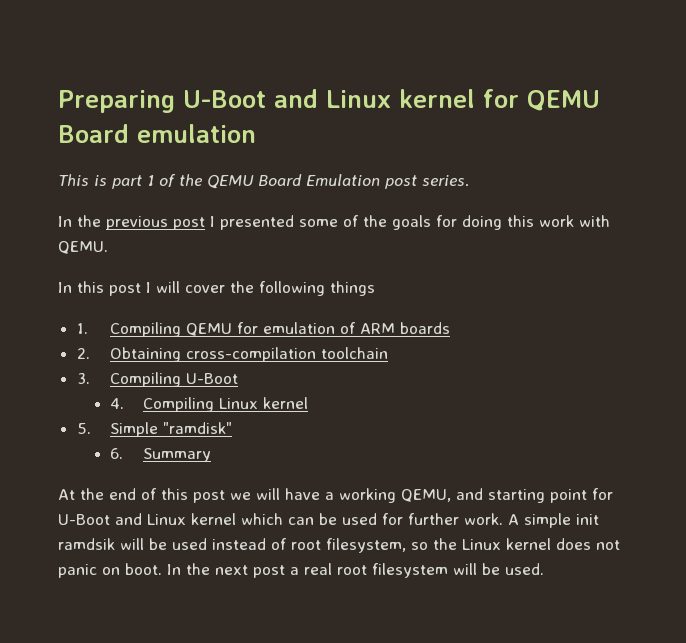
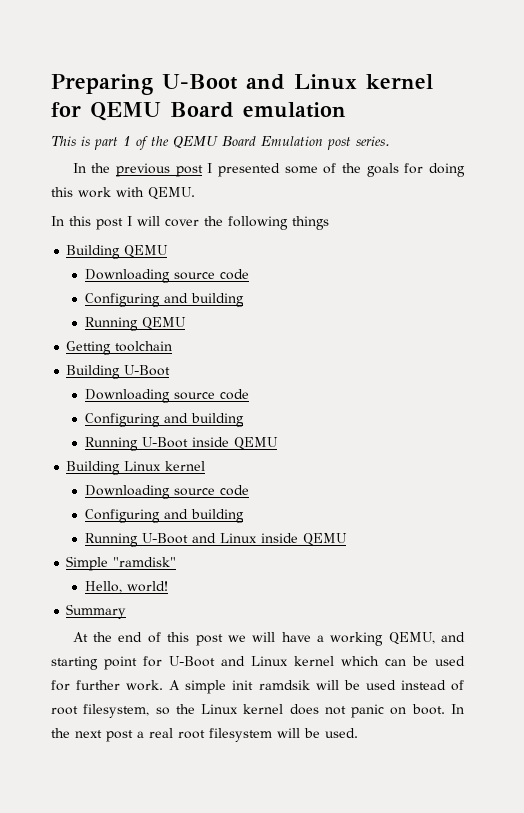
- 1. Compiling QEMU for emulation of ARM boards
- 2. Obtaining cross-compilation toolchain
+ Building QEMU
+ Downloading source code
+ Configuring and building
+ Running QEMU
+ Getting toolchain
- 3. Compiling U-Boot
- 4. Compiling Linux kernel
- 5. Simple "ramdisk"
+ Building U-Boot
+ Downloading source code
+ Configuring and building
+ Running U-Boot inside QEMU
+ Building Linux kernel
+ Downloading source code
+ Configuring and building
+ Running U-Boot and Linux inside QEMU
+ Simple "ramdisk"
- 6. Summary
+ Hello, world!
+ Summary

